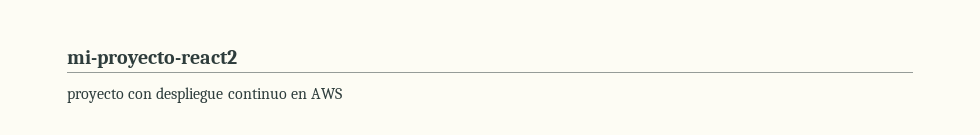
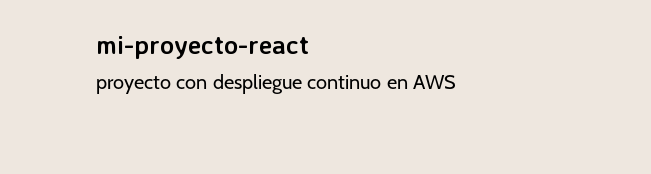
- mi-proyecto-react2
+ mi-proyecto-react

